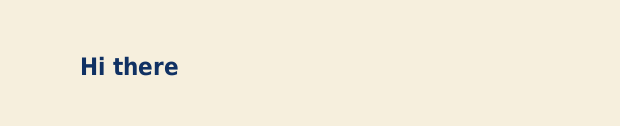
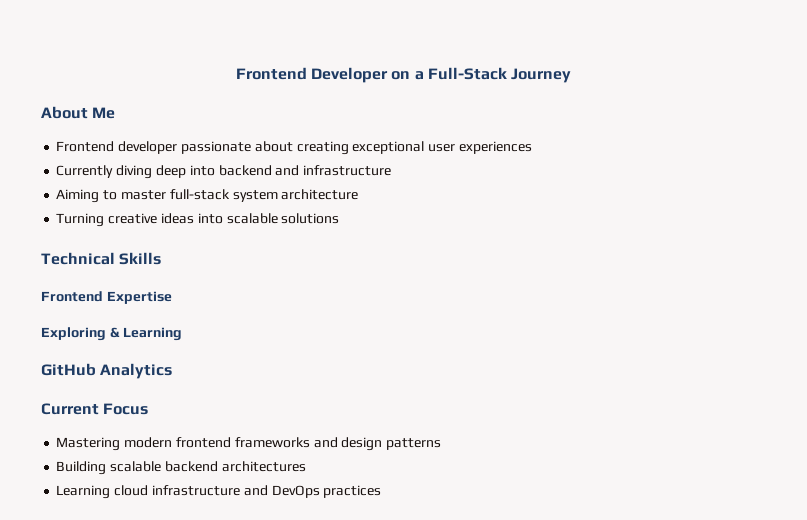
- Hi there
+ Frontend Developer on a Full-Stack Journey
+ About Me
+ Frontend developer passionate about creating exceptional user experiences
+ Currently diving deep into backend and infrastructure
+ Aiming to master full-stack system architecture
+ Turning creative ideas into scalable solutions
+ Technical Skills
+ Frontend Expertise
+ Exploring & Learning
+ GitHub Analytics
+ Current Focus
+ Mastering modern frontend frameworks and design patterns
+ Building scalable backend architectures
+ Learning cloud infrastructure and DevOps practices

